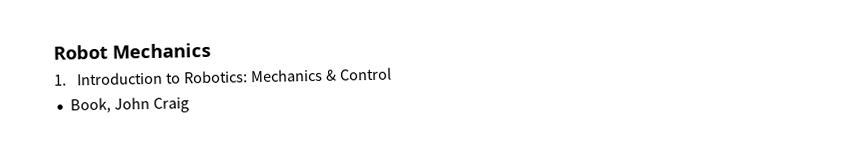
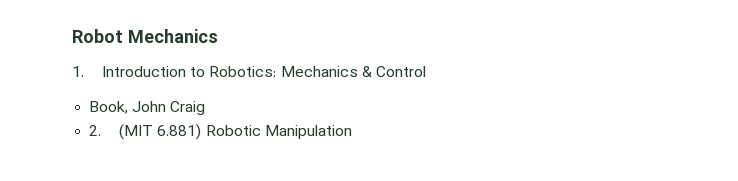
+ 2. (MIT 6.881) Robotic Manipulation

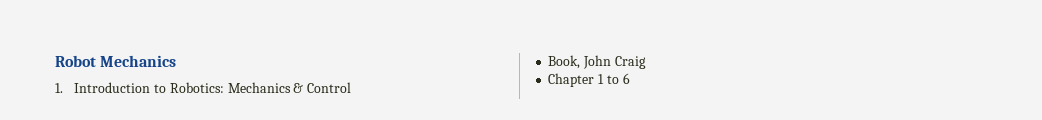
- 2. (MIT 6.881) Robotic Manipulation
+ Chapter 1 to 6

